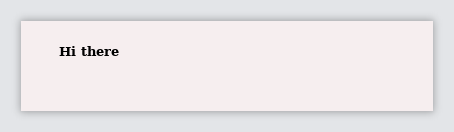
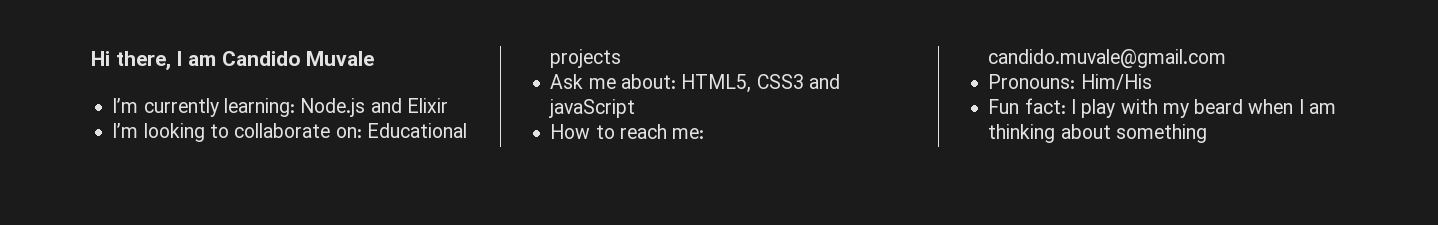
- Hi there
+ Hi there, I am Candido Muvale
+ I’m currently learning: Node.js and Elixir
+ I’m looking to collaborate on: Educational projects
+ Ask me about: HTML5, CSS3 and javaScript
+ How to reach me: candido.muvale@gmail.com
+ Pronouns: Him/His
+ Fun fact: I play with my beard when I am thinking about something

